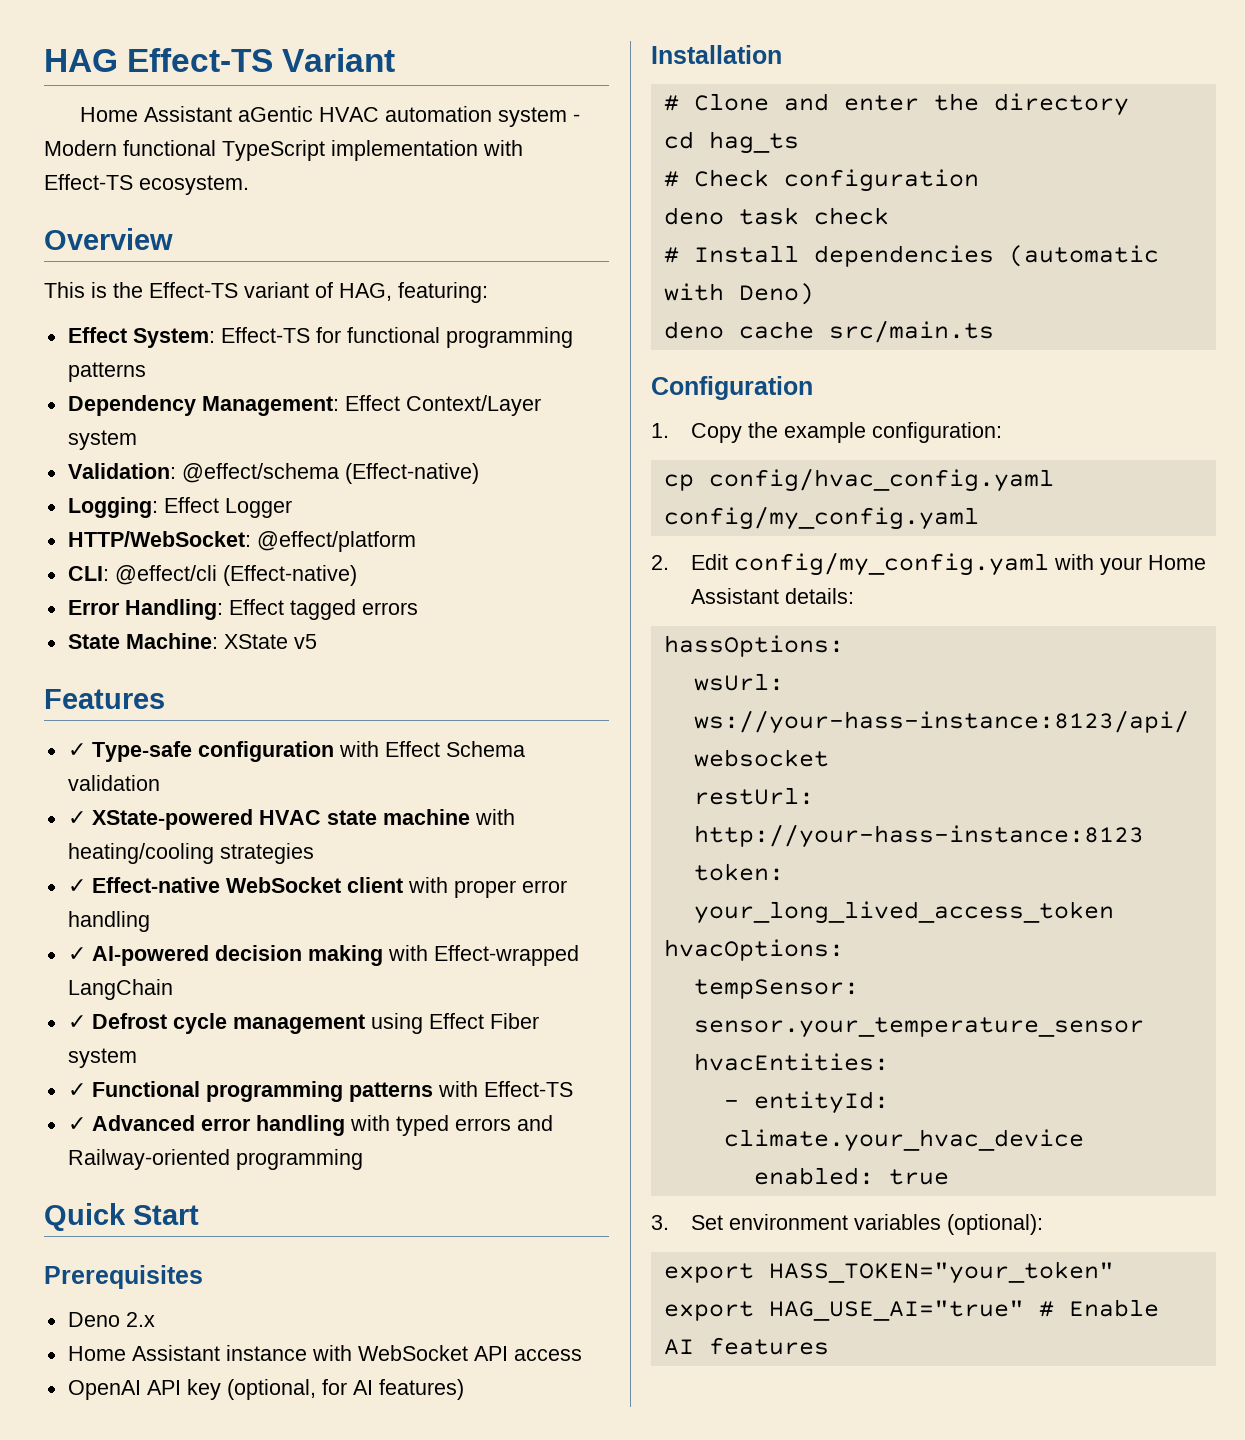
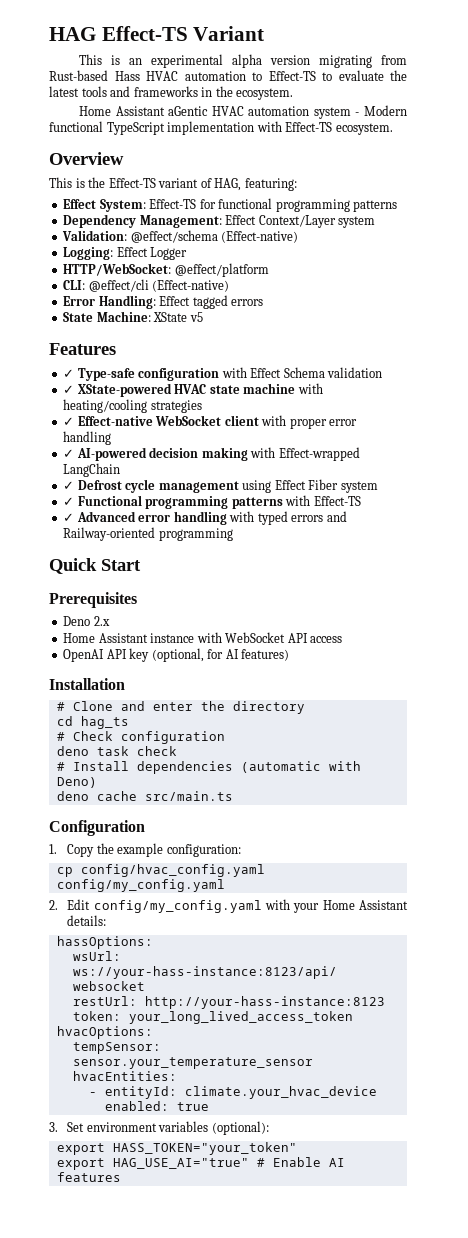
+ This is an experimental alpha version migrating from Rust-based Hass HVAC automation to Effect-TS to evaluate the latest tools and frameworks in the ecosystem.

